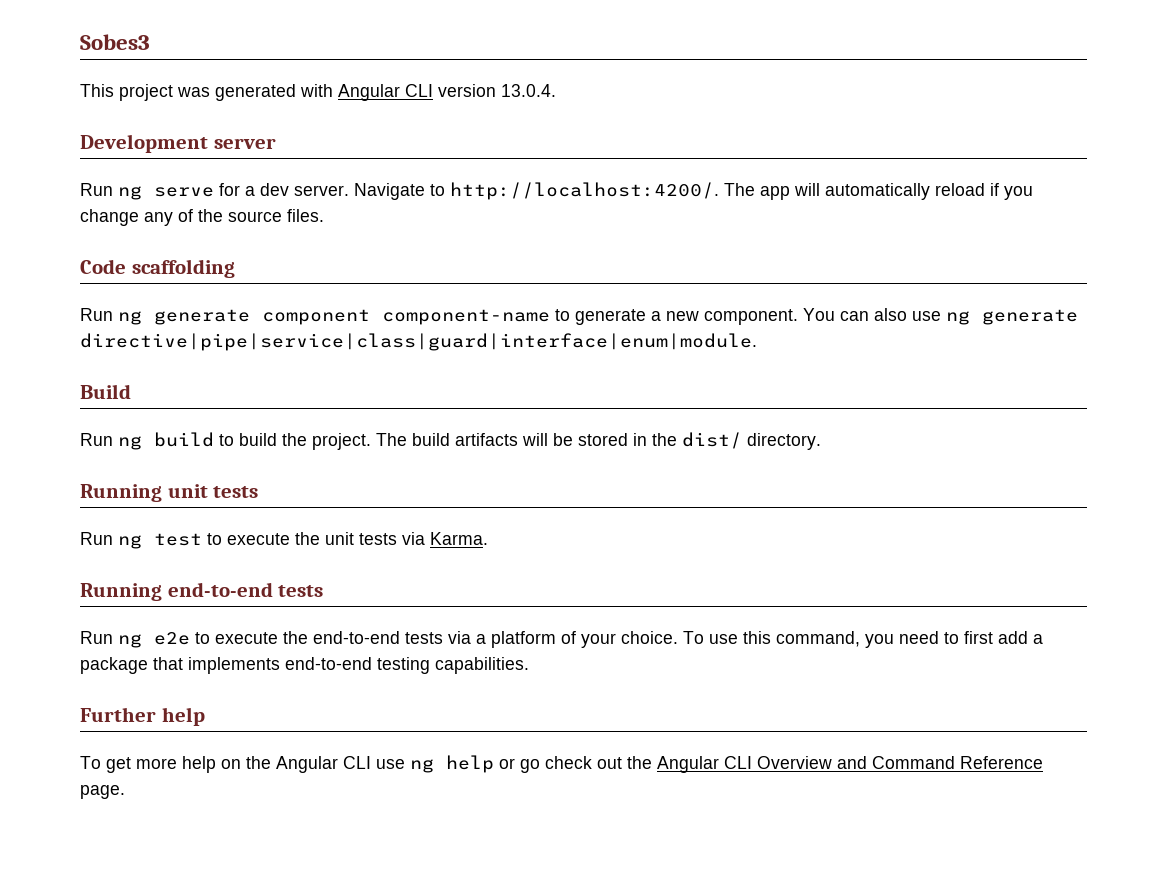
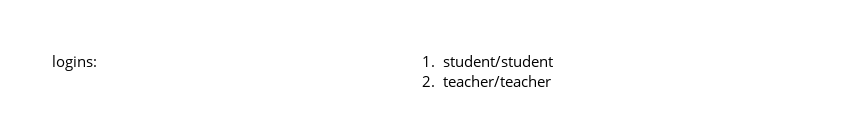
- Sobes3
- This project was generated with Angular CLI version 13.0.4.
- Development server
- Run ng serve for a dev server. Navigate to http://localhost:4200/. The app will automatically reload if you change any of the source files.
- Code scaffolding
- Run ng generate component component-name to generate a new component. You can also use ng generate directive|pipe|service|class|guard|interface|enum|module.
- Build
- Run ng build to build the project. The build artifacts will be stored in the dist/ directory.
- Running unit tests
- Run ng test to execute the unit tests via Karma.
- Running end-to-end tests
- Run ng e2e to execute the end-to-end tests via a platform of your choice. To use this command, you need to first add a package that implements end-to-end testing capabilities.
- Further help
- To get more help on the Angular CLI use ng help or go check out the Angular CLI Overview and Command Reference page.
+ logins:
+ 1. student/student
+ 2. teacher/teacher

